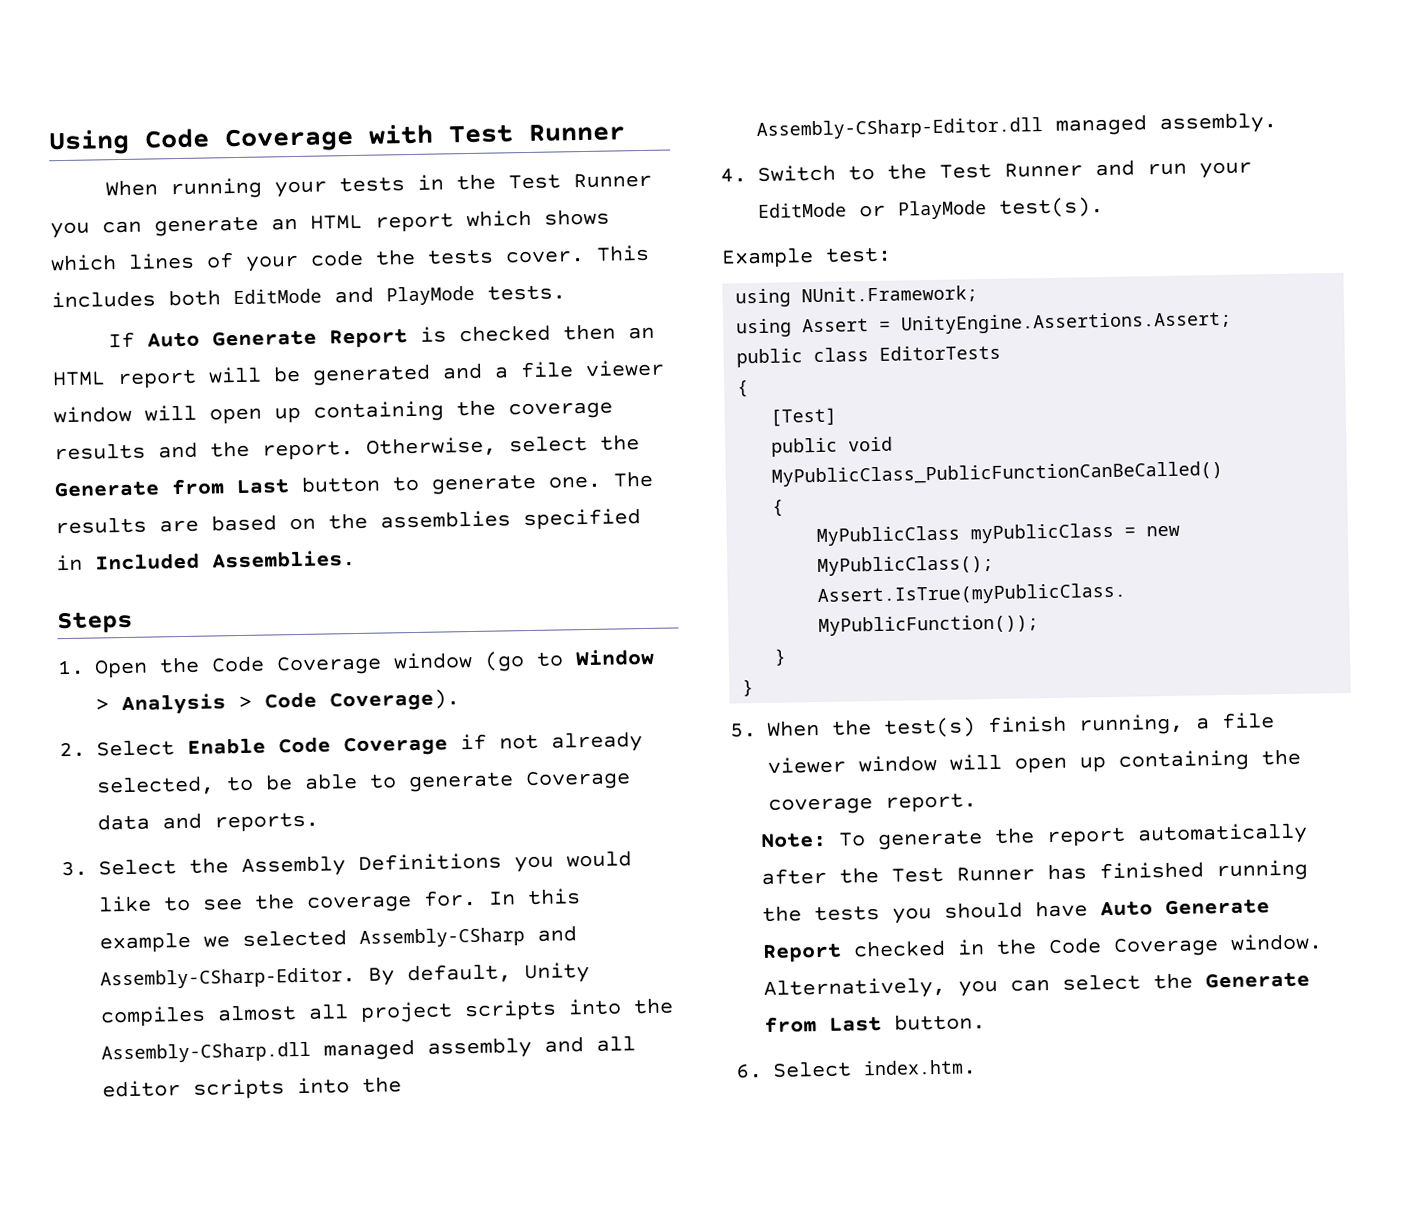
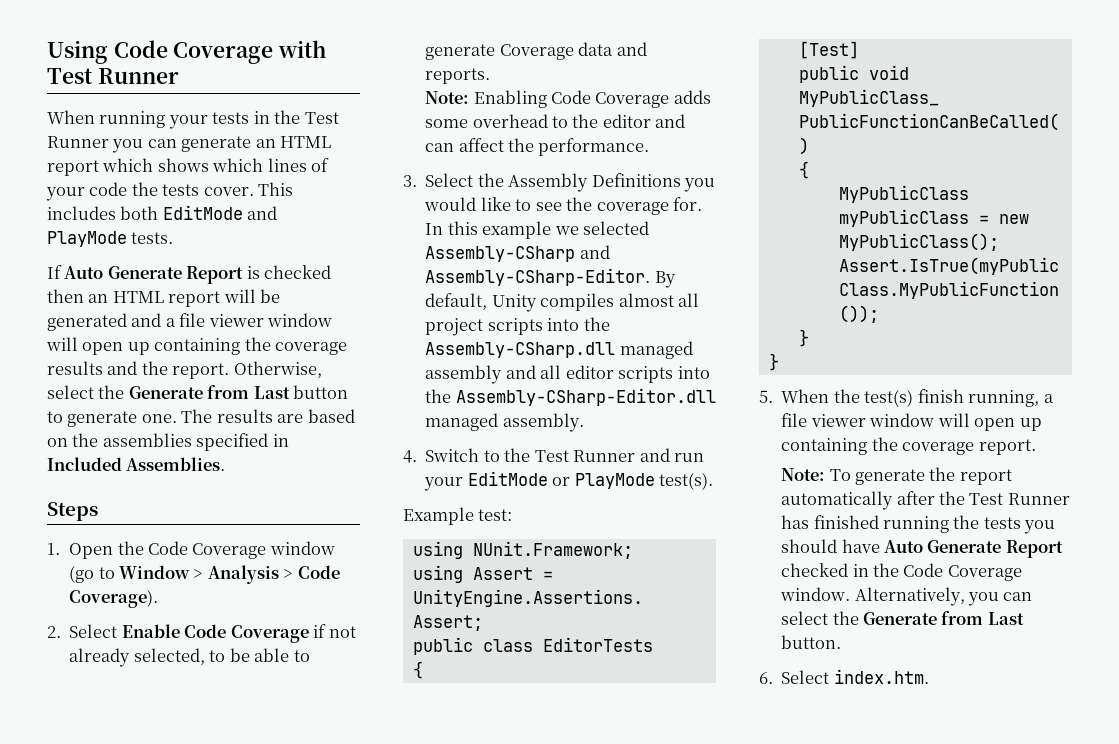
+ Note: Enabling Code Coverage adds some overhead to the editor and can affect the performance.

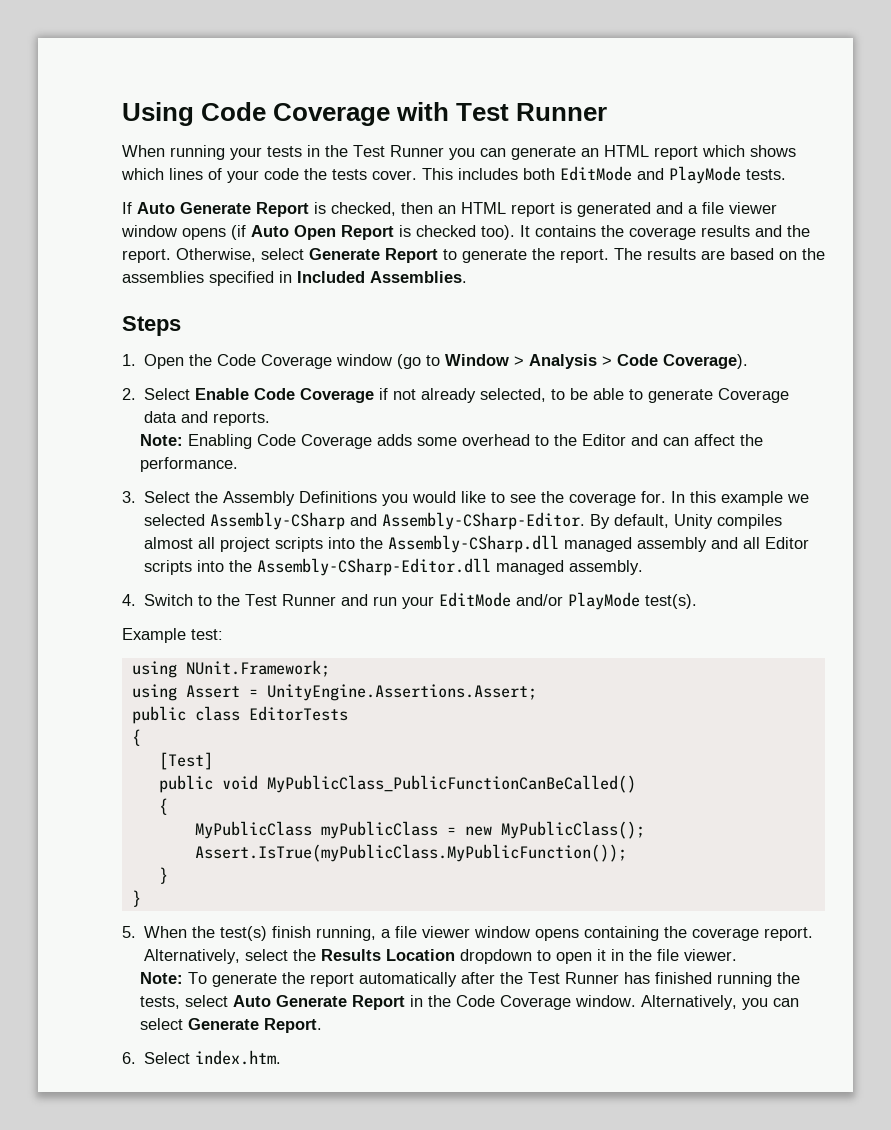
- If Auto Generate Report is checked then an HTML report will be generated and a file viewer window will open up containing the coverage results and the report.
+ If Auto Generate Report is checked, then an HTML report is generated and a file viewer window opens (if Auto Open Report is checked too). It contains the coverage results and the report.
- Otherwise, select the Generate from Last button to generate one.
+ Otherwise, select Generate Report to generate the report.
- Note: Enabling Code Coverage adds some overhead to the editor and can affect the performance.
+ Note: Enabling Code Coverage adds some overhead to the Editor and can affect the performance.
- By default, Unity compiles almost all project scripts into the Assembly-CSharp.dll managed assembly and all editor scripts into the Assembly-CSharp-Editor.dll managed assembly.
+ By default, Unity compiles almost all project scripts into the Assembly-CSharp.dll managed assembly and all Editor scripts into the Assembly-CSharp-Editor.dll managed assembly.
- 4. Switch to the Test Runner and run your EditMode or PlayMode test(s).
+ 4. Switch to the Test Runner and run your EditMode and/or PlayMode test(s).
- 5. When the test(s) finish running, a file viewer window will open up containing the coverage report.
+ 5. When the test(s) finish running, a file viewer window opens containing the coverage report. Alternatively, select the Results Location dropdown to open it in the file viewer.
- Note: To generate the report automatically after the Test Runner has finished running the tests you should have Auto Generate Report checked in the Code Coverage window.
+ Note: To generate the report automatically after the Test Runner has finished running the tests, select Auto Generate Report in the Code Coverage window.
- Alternatively, you can select the Generate from Last button.
+ Alternatively, you can select Generate Report.

